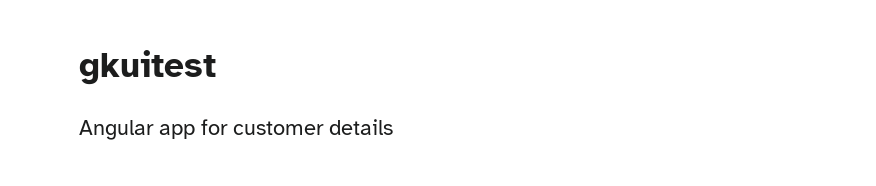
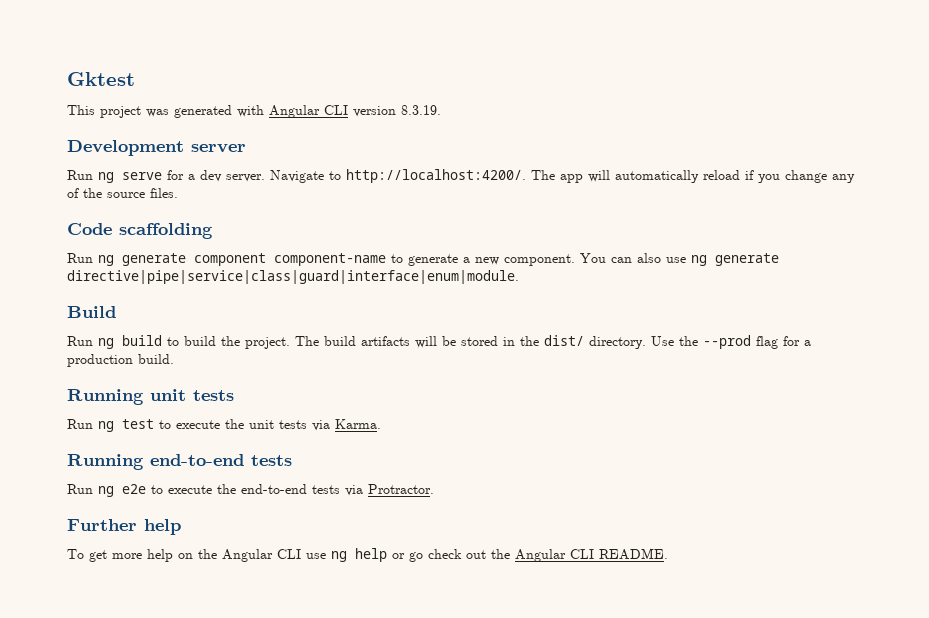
- gkuitest
- Angular app for customer details
+ Gktest
+ This project was generated with Angular CLI version 8.3.19.
+ Development server
+ Run ng serve for a dev server. Navigate to http://localhost:4200/. The app will automatically reload if you change any of the source files.
+ Code scaffolding
+ Run ng generate component component-name to generate a new component. You can also use ng generate directive|pipe|service|class|guard|interface|enum|module.
+ Build
+ Run ng build to build the project. The build artifacts will be stored in the dist/ directory. Use the --prod flag for a production build.
+ Running unit tests
+ Run ng test to execute the unit tests via Karma.
+ Running end-to-end tests
+ Run ng e2e to execute the end-to-end tests via Protractor.
+ Further help
+ To get more help on the Angular CLI use ng help or go check out the Angular CLI README.

